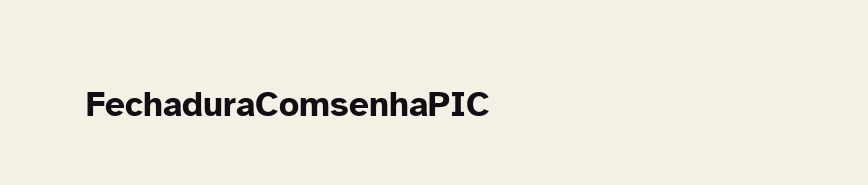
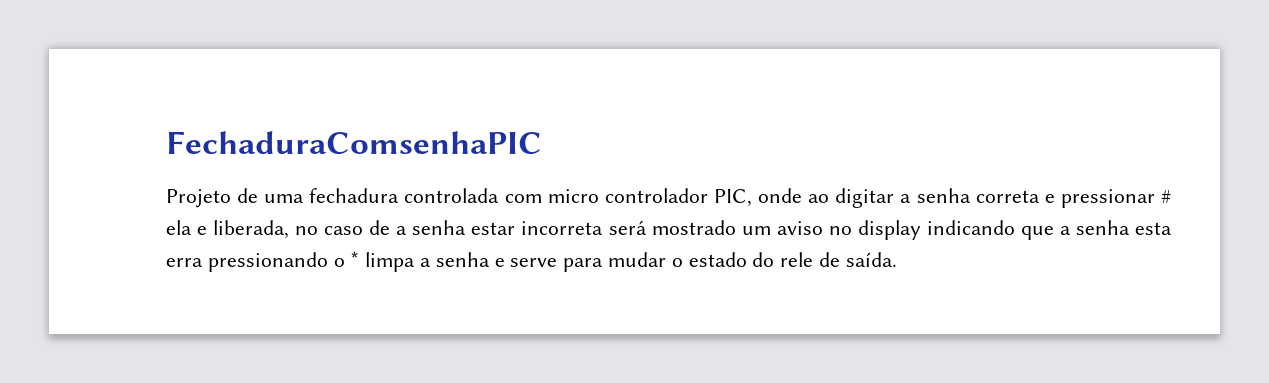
+ Projeto de uma fechadura controlada com micro controlador PIC, onde ao digitar a senha correta e pressionar # ela e liberada, no caso de a senha estar incorreta será mostrado um aviso no display indicando que a senha esta erra pressionando o * limpa a senha e serve para mudar o estado do rele de saída.

